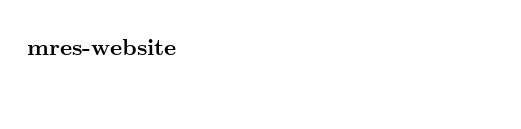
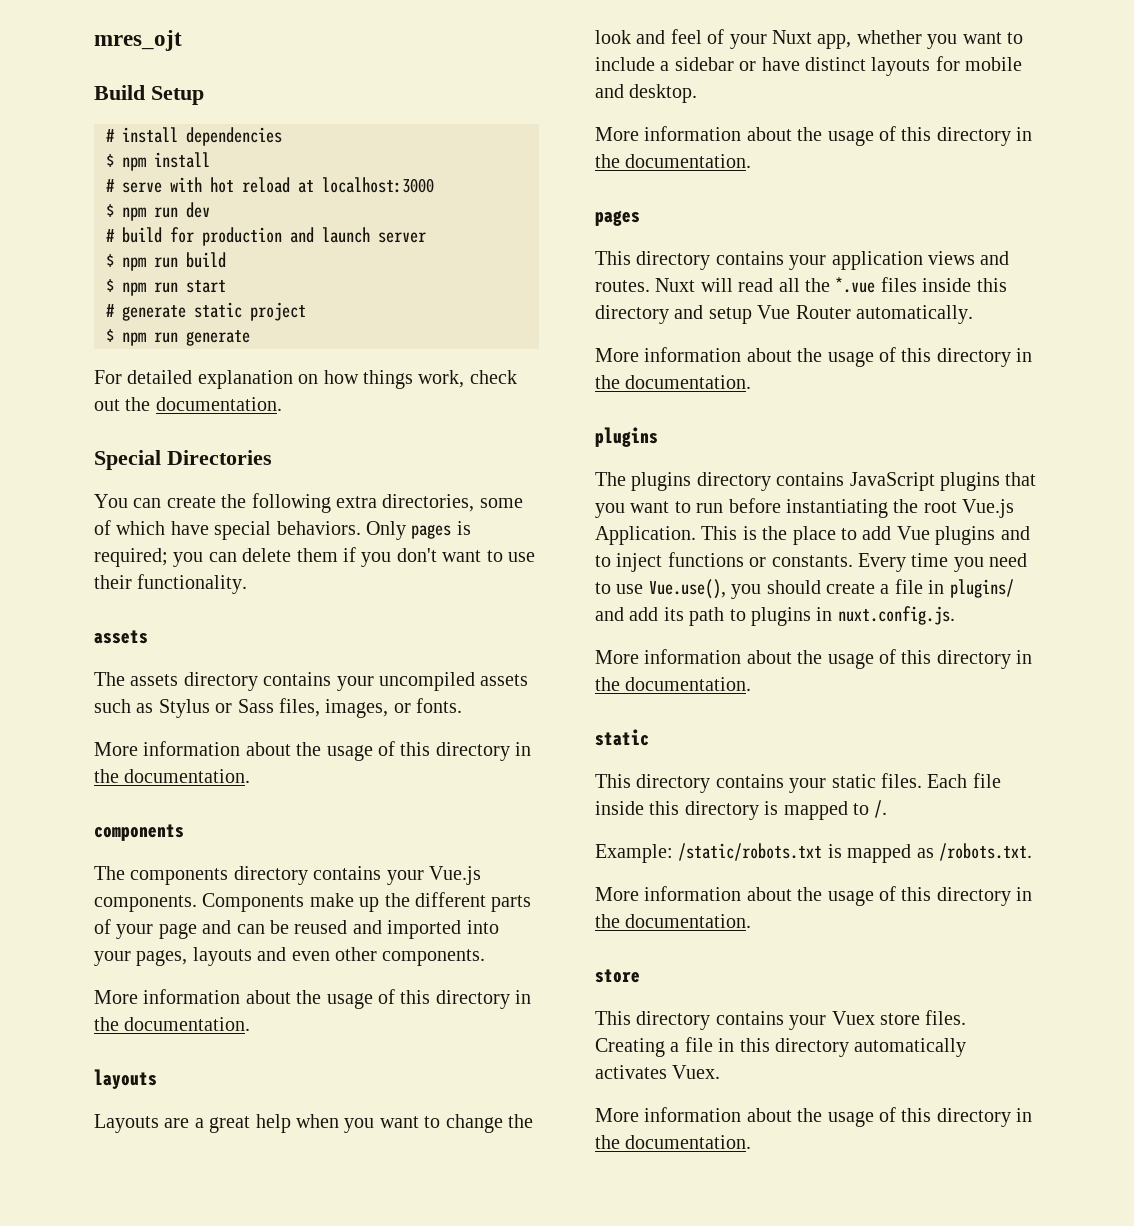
- mres-website
+ mres_ojt
+ Build Setup
+ # install dependencies
+ $ npm install
+ # serve with hot reload at localhost:3000
+ $ npm run dev
+ # build for production and launch server
+ $ npm run build
+ $ npm run start
+ # generate static project
+ $ npm run generate
+ For detailed explanation on how things work, check out the documentation.
+ Special Directories
+ You can create the following extra directories, some of which have special behaviors. Only pages is required; you can delete them if you don't want to use their functionality.
+ assets
+ The assets directory contains your uncompiled assets such as Stylus or Sass files, images, or fonts.
+ More information about the usage of this directory in the documentation.
+ components
+ The components directory contains your Vue.js components. Components make up the different parts of your page and can be reused and imported into your pages, layouts and even other components.
+ More information about the usage of this directory in the documentation.
+ layouts
+ Layouts are a great help when you want to change the look and feel of your Nuxt app, whether you want to include a sidebar or have distinct layouts for mobile and desktop.
+ More information about the usage of this directory in the documentation.
+ pages
+ This directory contains your application views and routes. Nuxt will read all the *.vue files inside this directory and setup Vue Router automatically.
+ More information about the usage of this directory in the documentation.
+ plugins
+ The plugins directory contains JavaScript plugins that you want to run before instantiating the root Vue.js Application. This is the place to add Vue plugins and to inject functions or constants. Every time you need to use Vue.use(), you should create a file in plugins/ and add its path to plugins in nuxt.config.js.
+ More information about the usage of this directory in the documentation.
+ static
+ This directory contains your static files. Each file inside this directory is mapped to /.
+ Example: /static/robots.txt is mapped as /robots.txt.
+ More information about the usage of this directory in the documentation.
+ store
+ This directory contains your Vuex store files. Creating a file in this directory automatically activates Vuex.
+ More information about the usage of this directory in the documentation.

